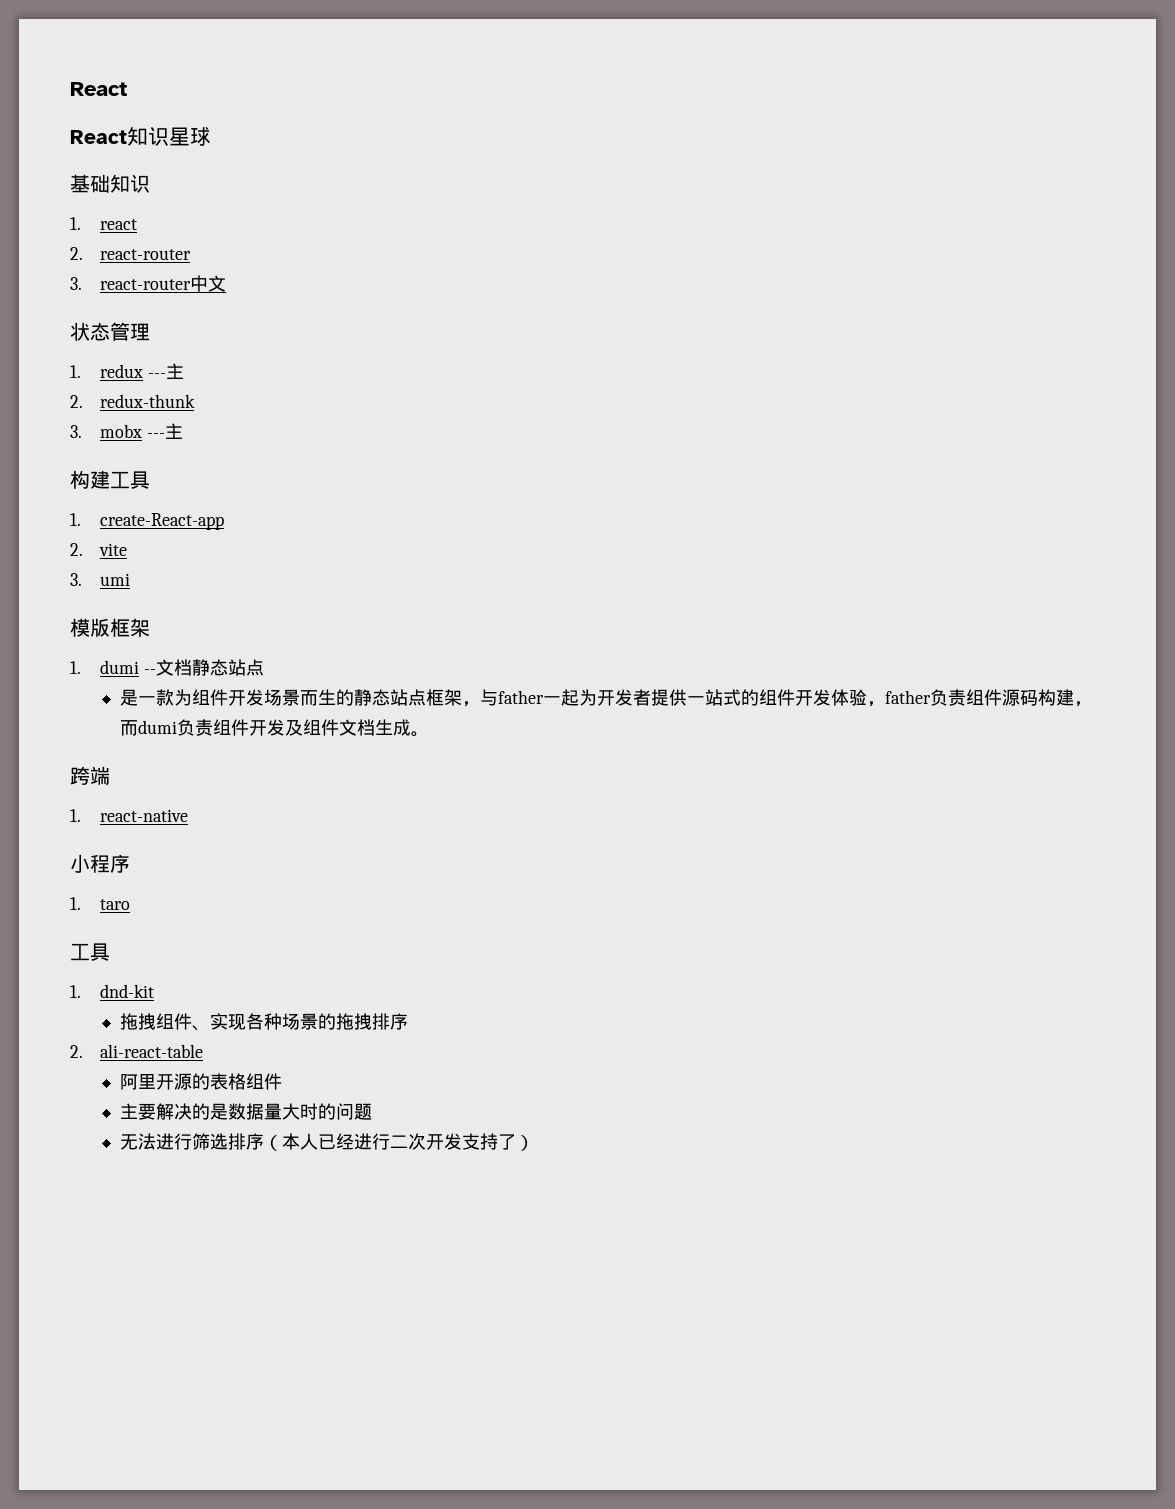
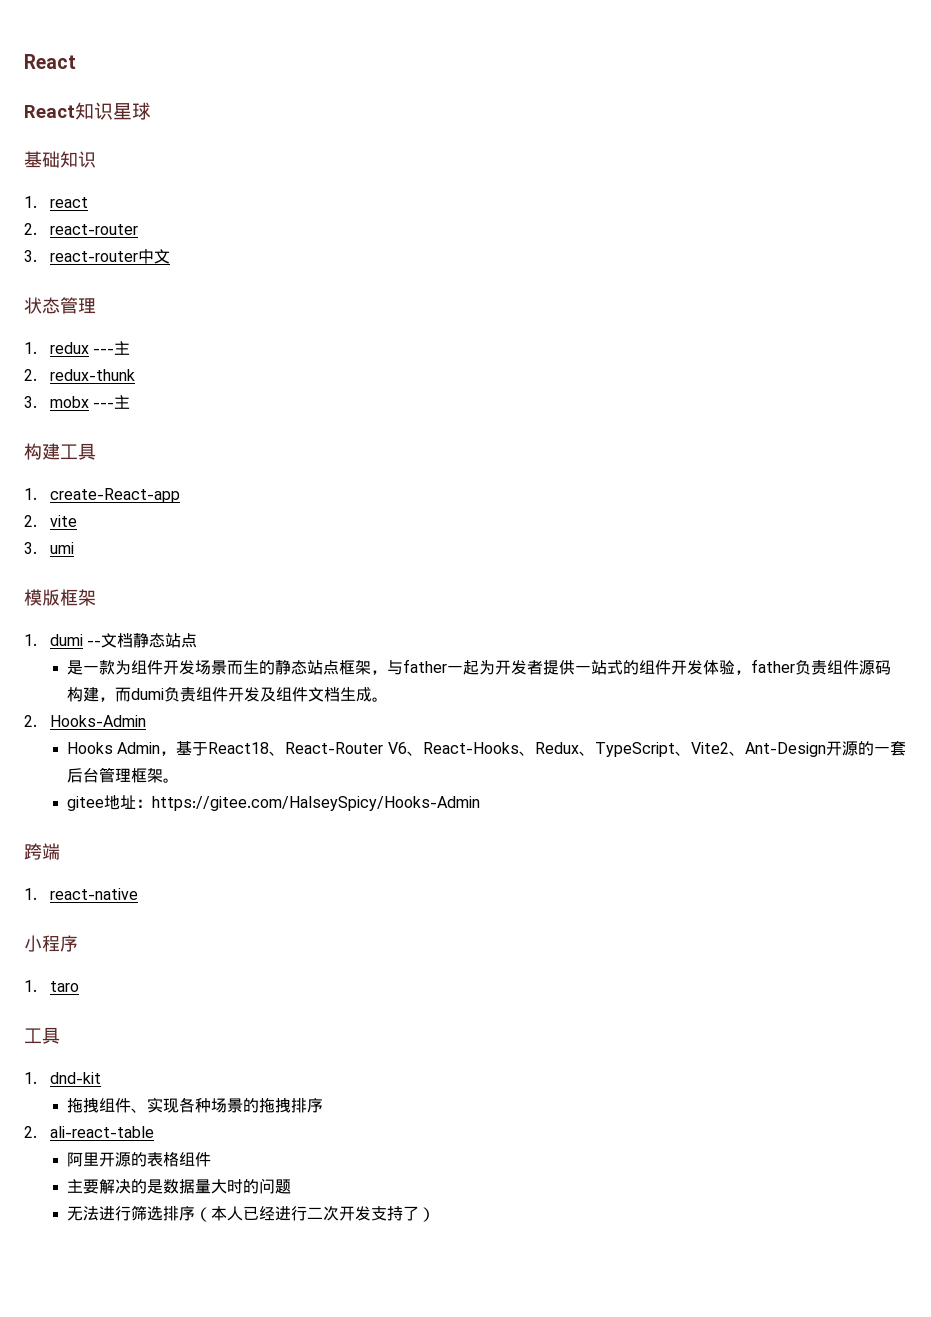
+ 2. Hooks-Admin
+ Hooks Admin，基于React18、React-Router V6、React-Hooks、Redux、TypeScript、Vite2、Ant-Design开源的一套后台管理框架。
+ gitee地址：https://gitee.com/HalseySpicy/Hooks-Admin

